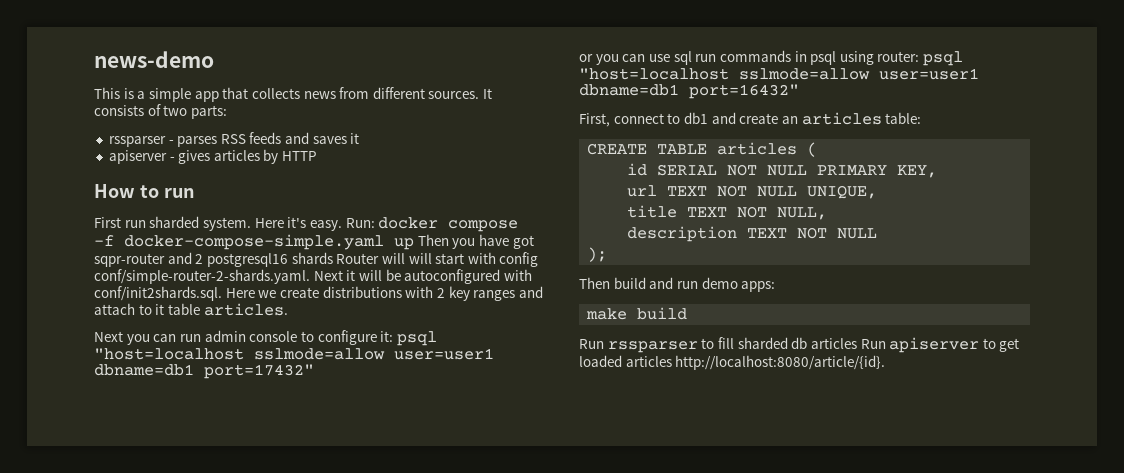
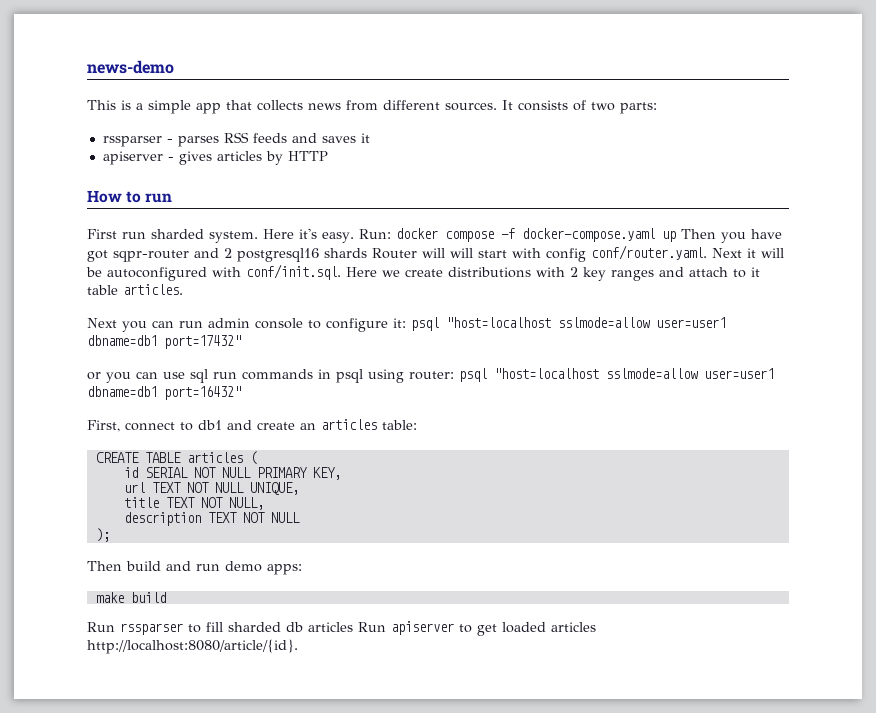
- Run: docker compose -f docker-compose-simple.yaml up Then you have got sqpr-router and 2 postgresql16 shards Router will will start with config conf/simple-router-2-shards.yaml. Next it will be autoconfigured with conf/init2shards.sql. Here we create distributions with 2 key ranges and attach to it table articles.
+ Run: docker compose -f docker-compose.yaml up Then you have got sqpr-router and 2 postgresql16 shards Router will will start with config conf/router.yaml. Next it will be autoconfigured with conf/init.sql. Here we create distributions with 2 key ranges and attach to it table articles.

